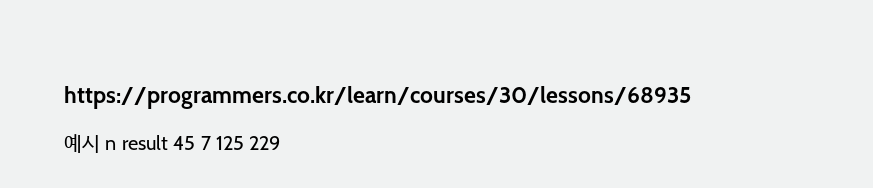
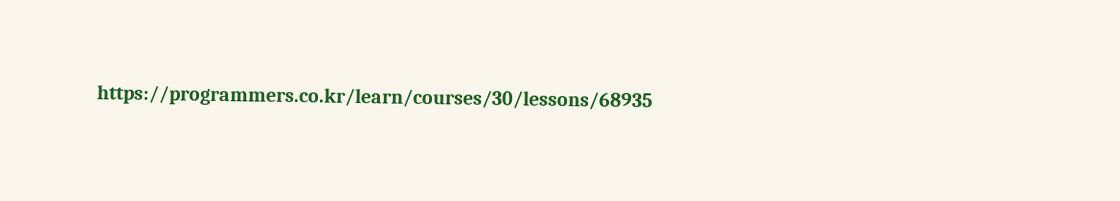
- 예시 n result 45 7 125 229

